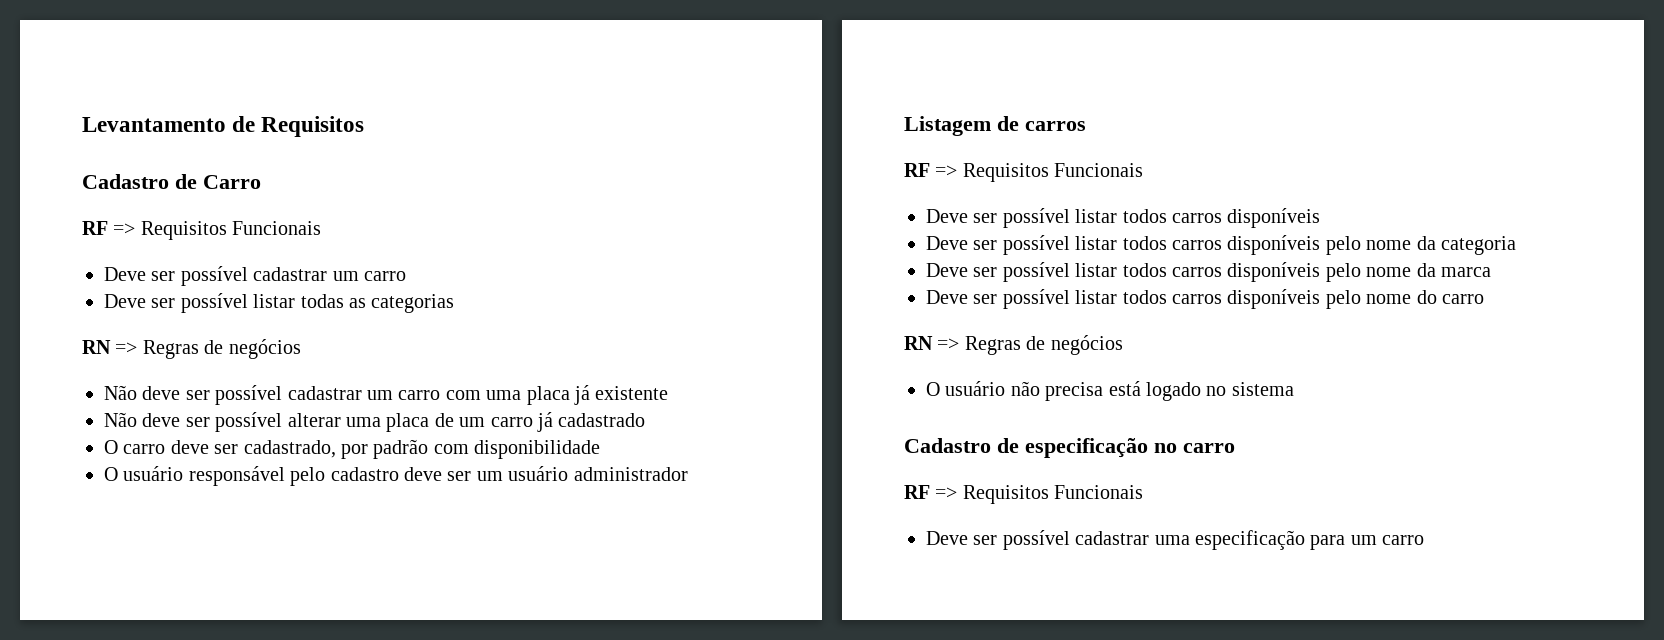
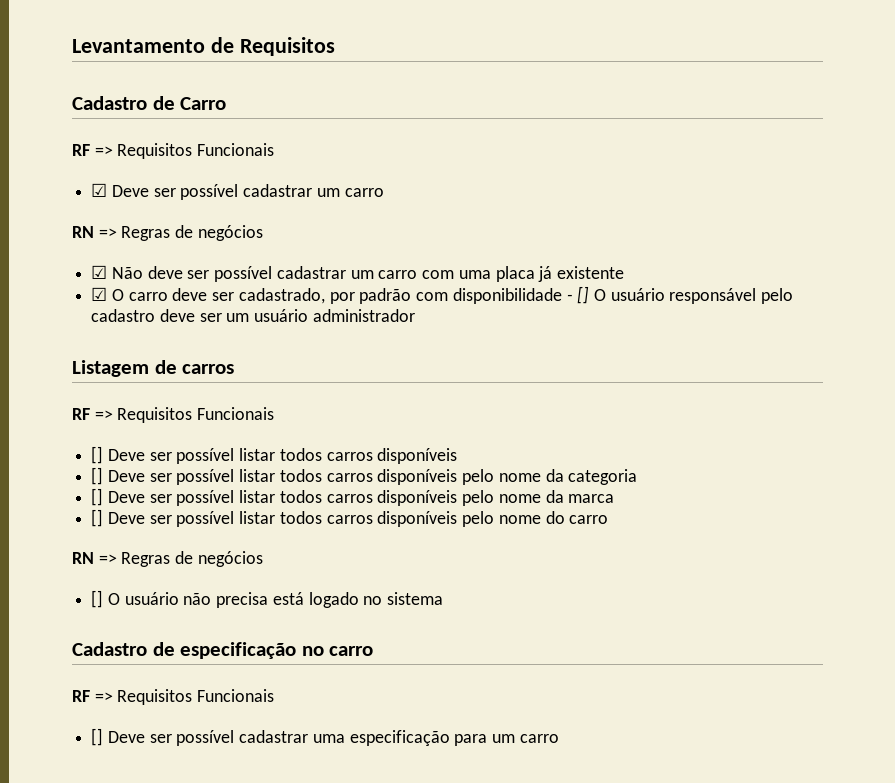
- Deve ser possível cadastrar um carro
- Deve ser possível listar todas as categorias
+ ☑ Deve ser possível cadastrar um carro
  RN => Regras de negócios
- Não deve ser possível cadastrar um carro com uma placa já existente
+ ☑ Não deve ser possível cadastrar um carro com uma placa já existente
- Não deve ser possível alterar uma placa de um carro já cadastrado
- O carro deve ser cadastrado, por padrão com disponibilidade
- O usuário responsável pelo cadastro deve ser um usuário administrador
+ ☑ O carro deve ser cadastrado, por padrão com disponibilidade - [] O usuário responsável pelo cadastro deve ser um usuário administrador
  Listagem de carros
  RF => Requisitos Funcionais
- Deve ser possível listar todos carros disponíveis
+ [] Deve ser possível listar todos carros disponíveis
- Deve ser possível listar todos carros disponíveis pelo nome da categoria
+ [] Deve ser possível listar todos carros disponíveis pelo nome da categoria
- Deve ser possível listar todos carros disponíveis pelo nome da marca
+ [] Deve ser possível listar todos carros disponíveis pelo nome da marca
- Deve ser possível listar todos carros disponíveis pelo nome do carro
+ [] Deve ser possível listar todos carros disponíveis pelo nome do carro
- O usuário não precisa está logado no sistema
+ [] O usuário não precisa está logado no sistema
- Deve ser possível cadastrar uma especificação para um carro
+ [] Deve ser possível cadastrar uma especificação para um carro

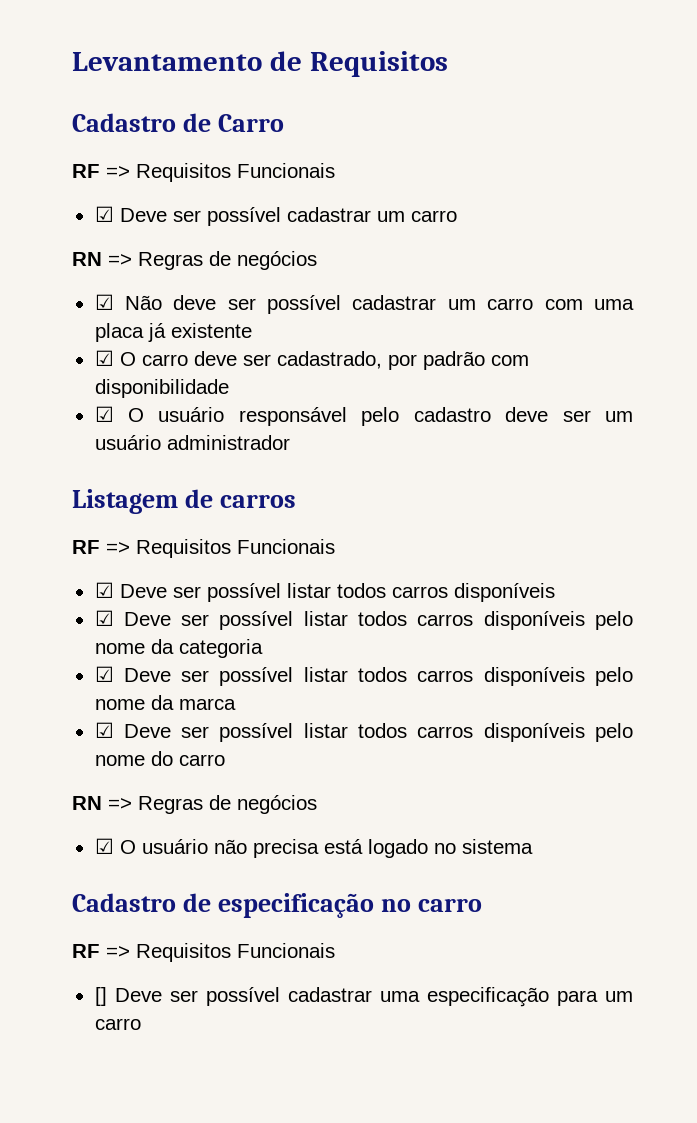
- ☑ O carro deve ser cadastrado, por padrão com disponibilidade - [] O usuário responsável pelo cadastro deve ser um usuário administrador
+ ☑ O carro deve ser cadastrado, por padrão com disponibilidade
+ ☑ O usuário responsável pelo cadastro deve ser um usuário administrador
  Listagem de carros
  RF => Requisitos Funcionais
- [] Deve ser possível listar todos carros disponíveis
+ ☑ Deve ser possível listar todos carros disponíveis
- [] Deve ser possível listar todos carros disponíveis pelo nome da categoria
+ ☑ Deve ser possível listar todos carros disponíveis pelo nome da categoria
- [] Deve ser possível listar todos carros disponíveis pelo nome da marca
+ ☑ Deve ser possível listar todos carros disponíveis pelo nome da marca
- [] Deve ser possível listar todos carros disponíveis pelo nome do carro
+ ☑ Deve ser possível listar todos carros disponíveis pelo nome do carro
- [] O usuário não precisa está logado no sistema
+ ☑ O usuário não precisa está logado no sistema

